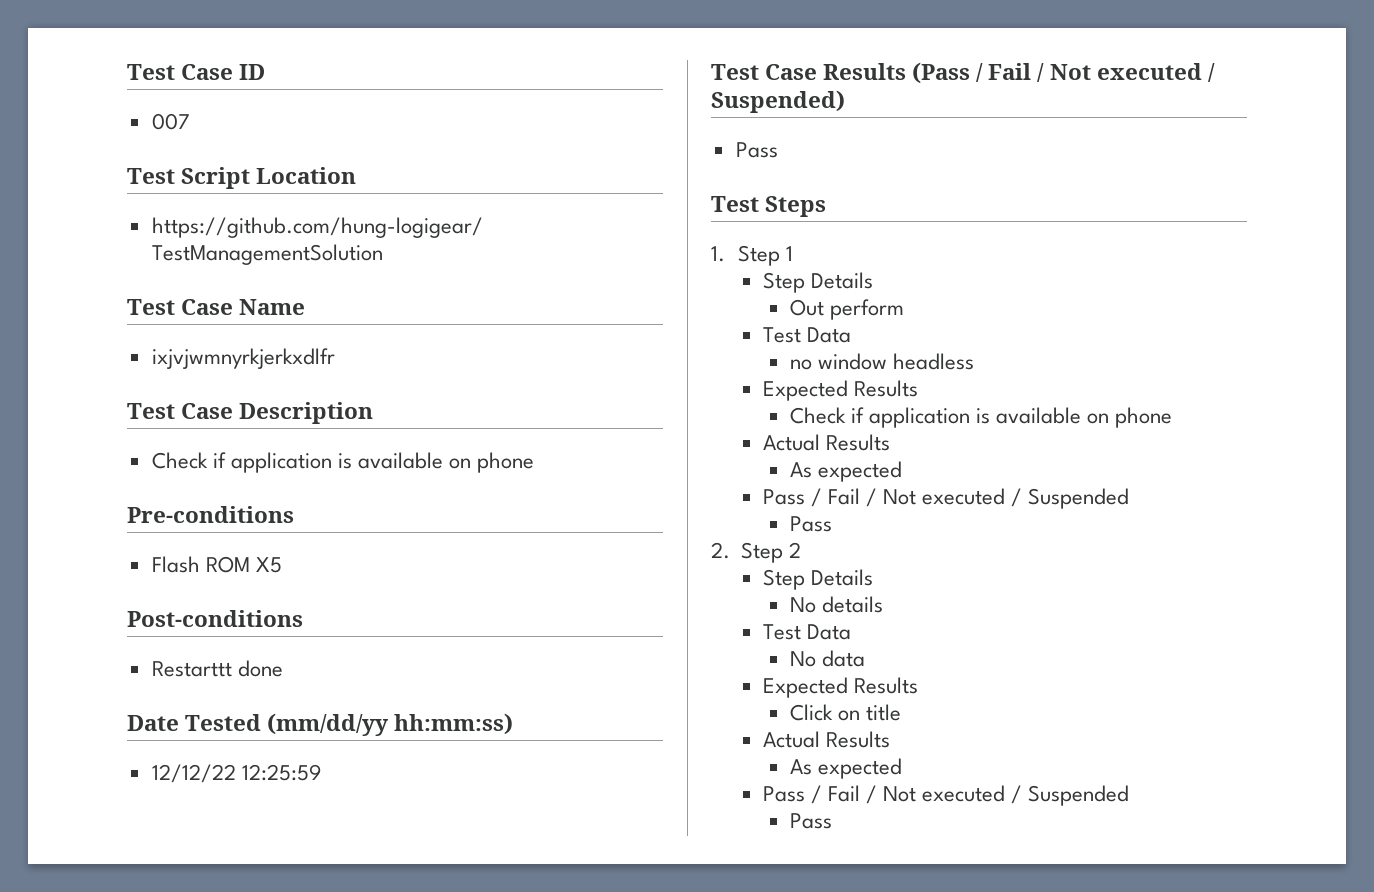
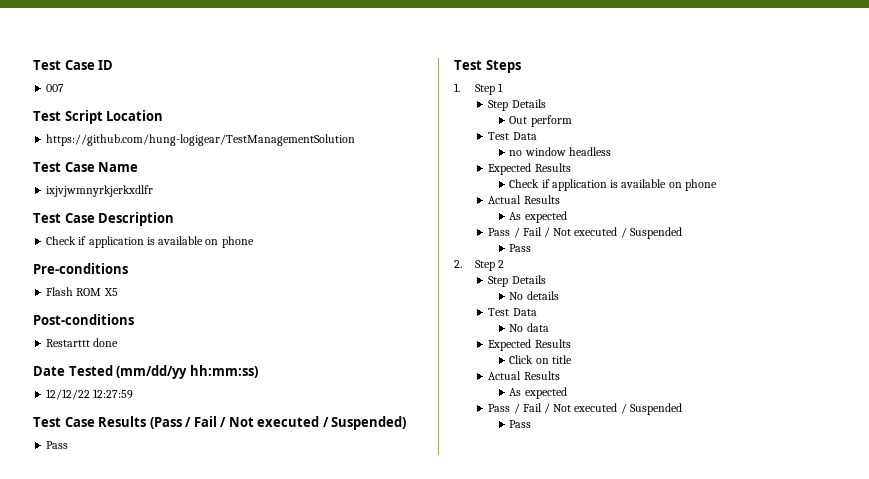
- 12/12/22 12:25:59
+ 12/12/22 12:27:59

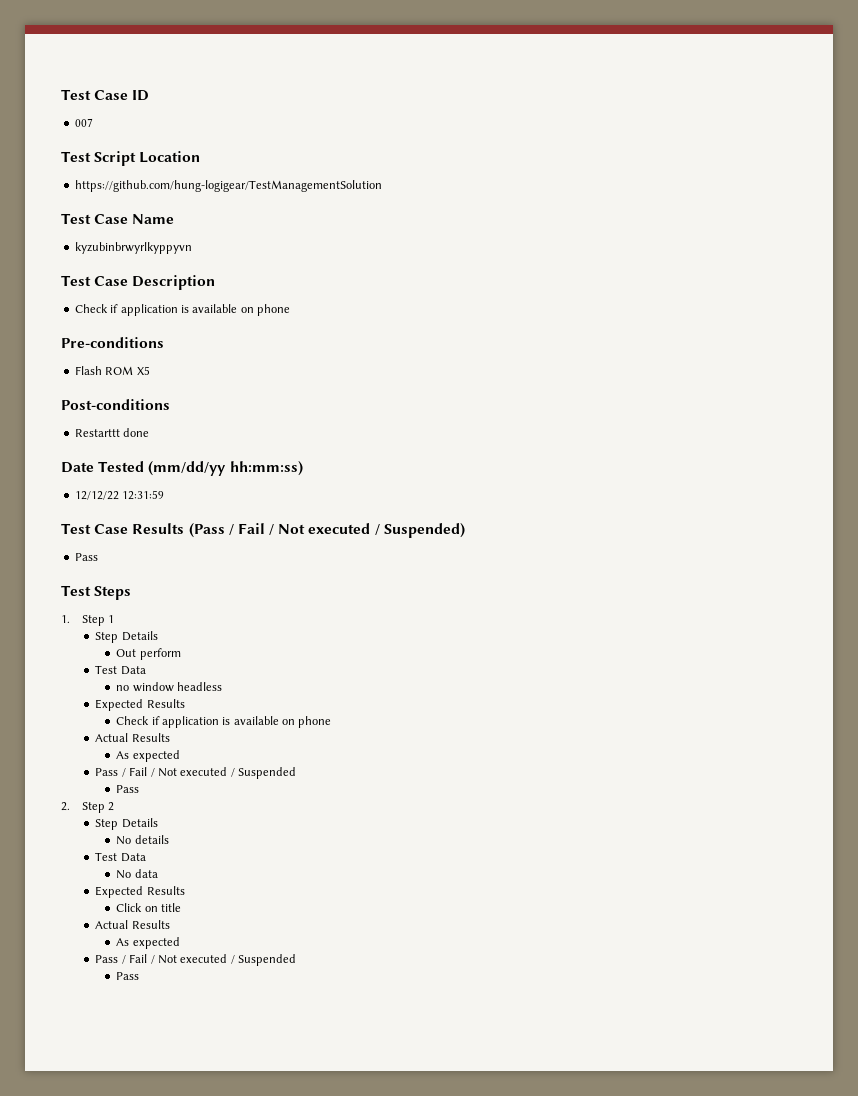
- ixjvjwmnyrkjerkxdlfr
+ kyzubinbrwyrlkyppyvn
- 12/12/22 12:27:59
+ 12/12/22 12:31:59

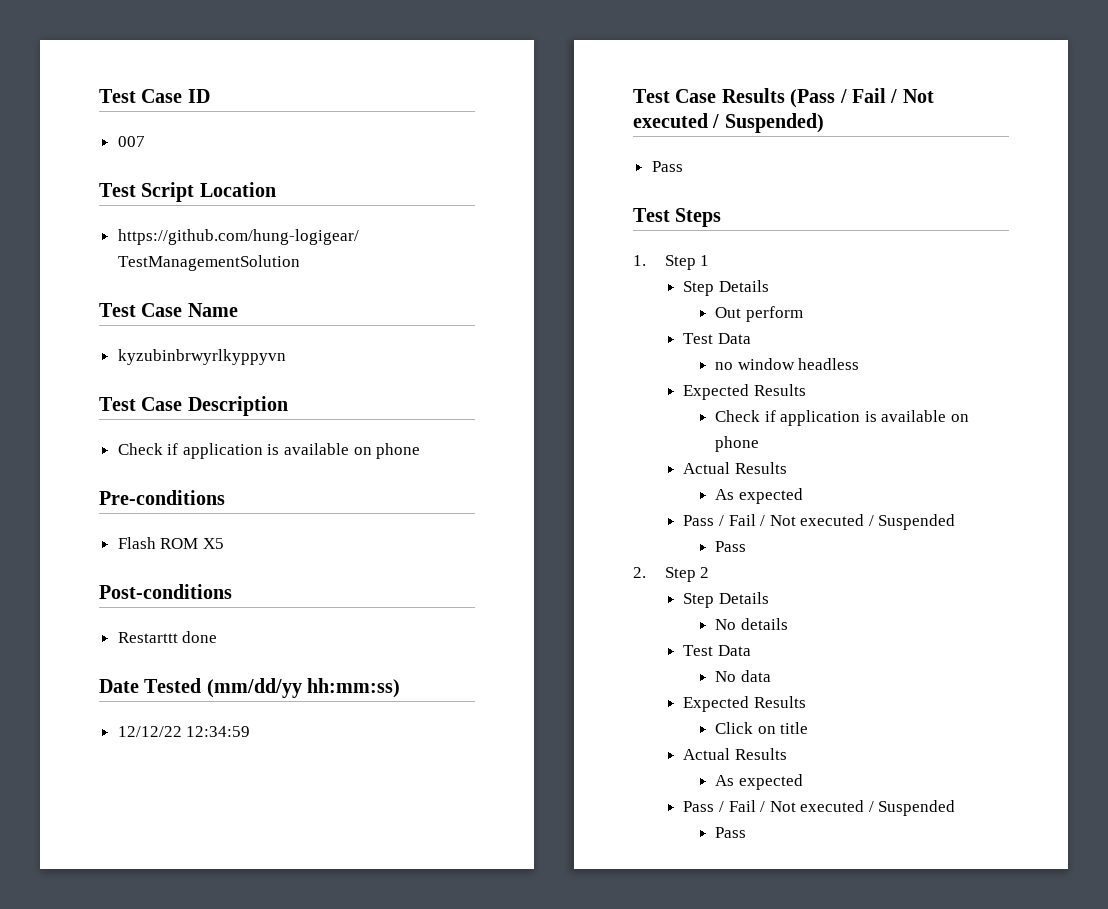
- 12/12/22 12:31:59
+ 12/12/22 12:34:59

